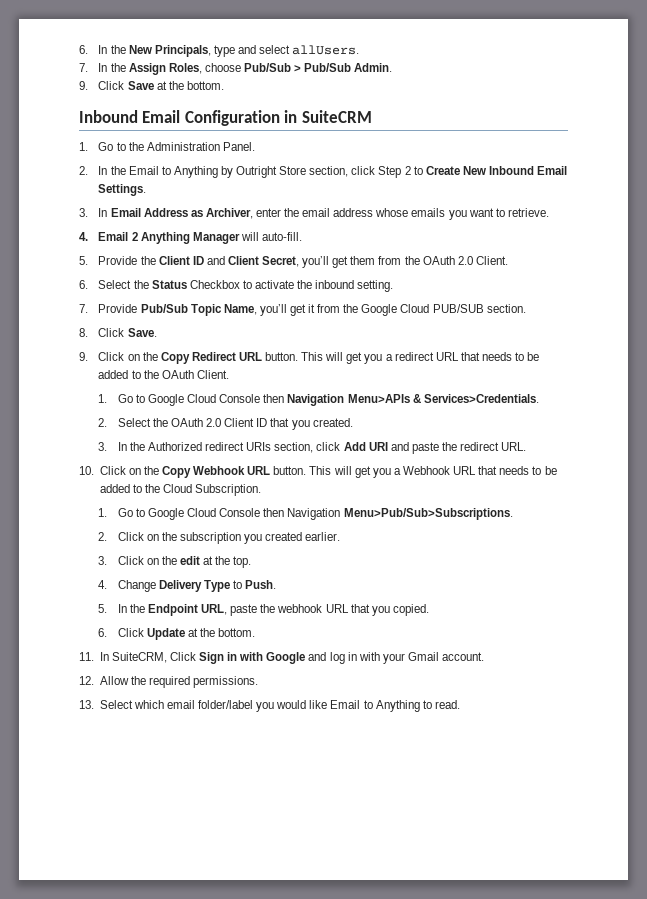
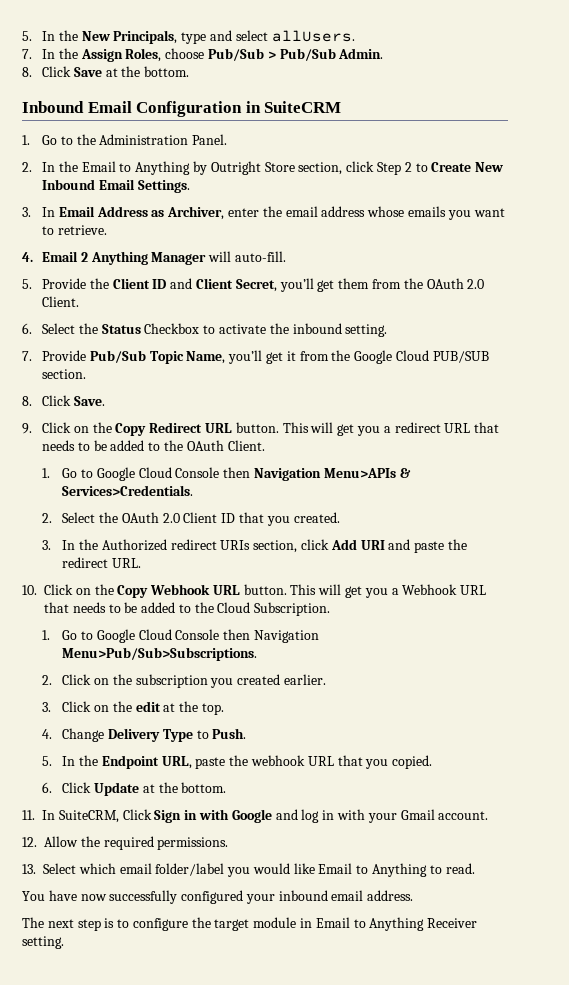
- 6. In the New Principals, type and select allUsers.
+ 5. In the New Principals, type and select allUsers.
- 9. Click Save at the bottom.
+ 8. Click Save at the bottom.
+ You have now successfully configured your inbound email address.
+ The next step is to configure the target module in Email to Anything Receiver setting.

